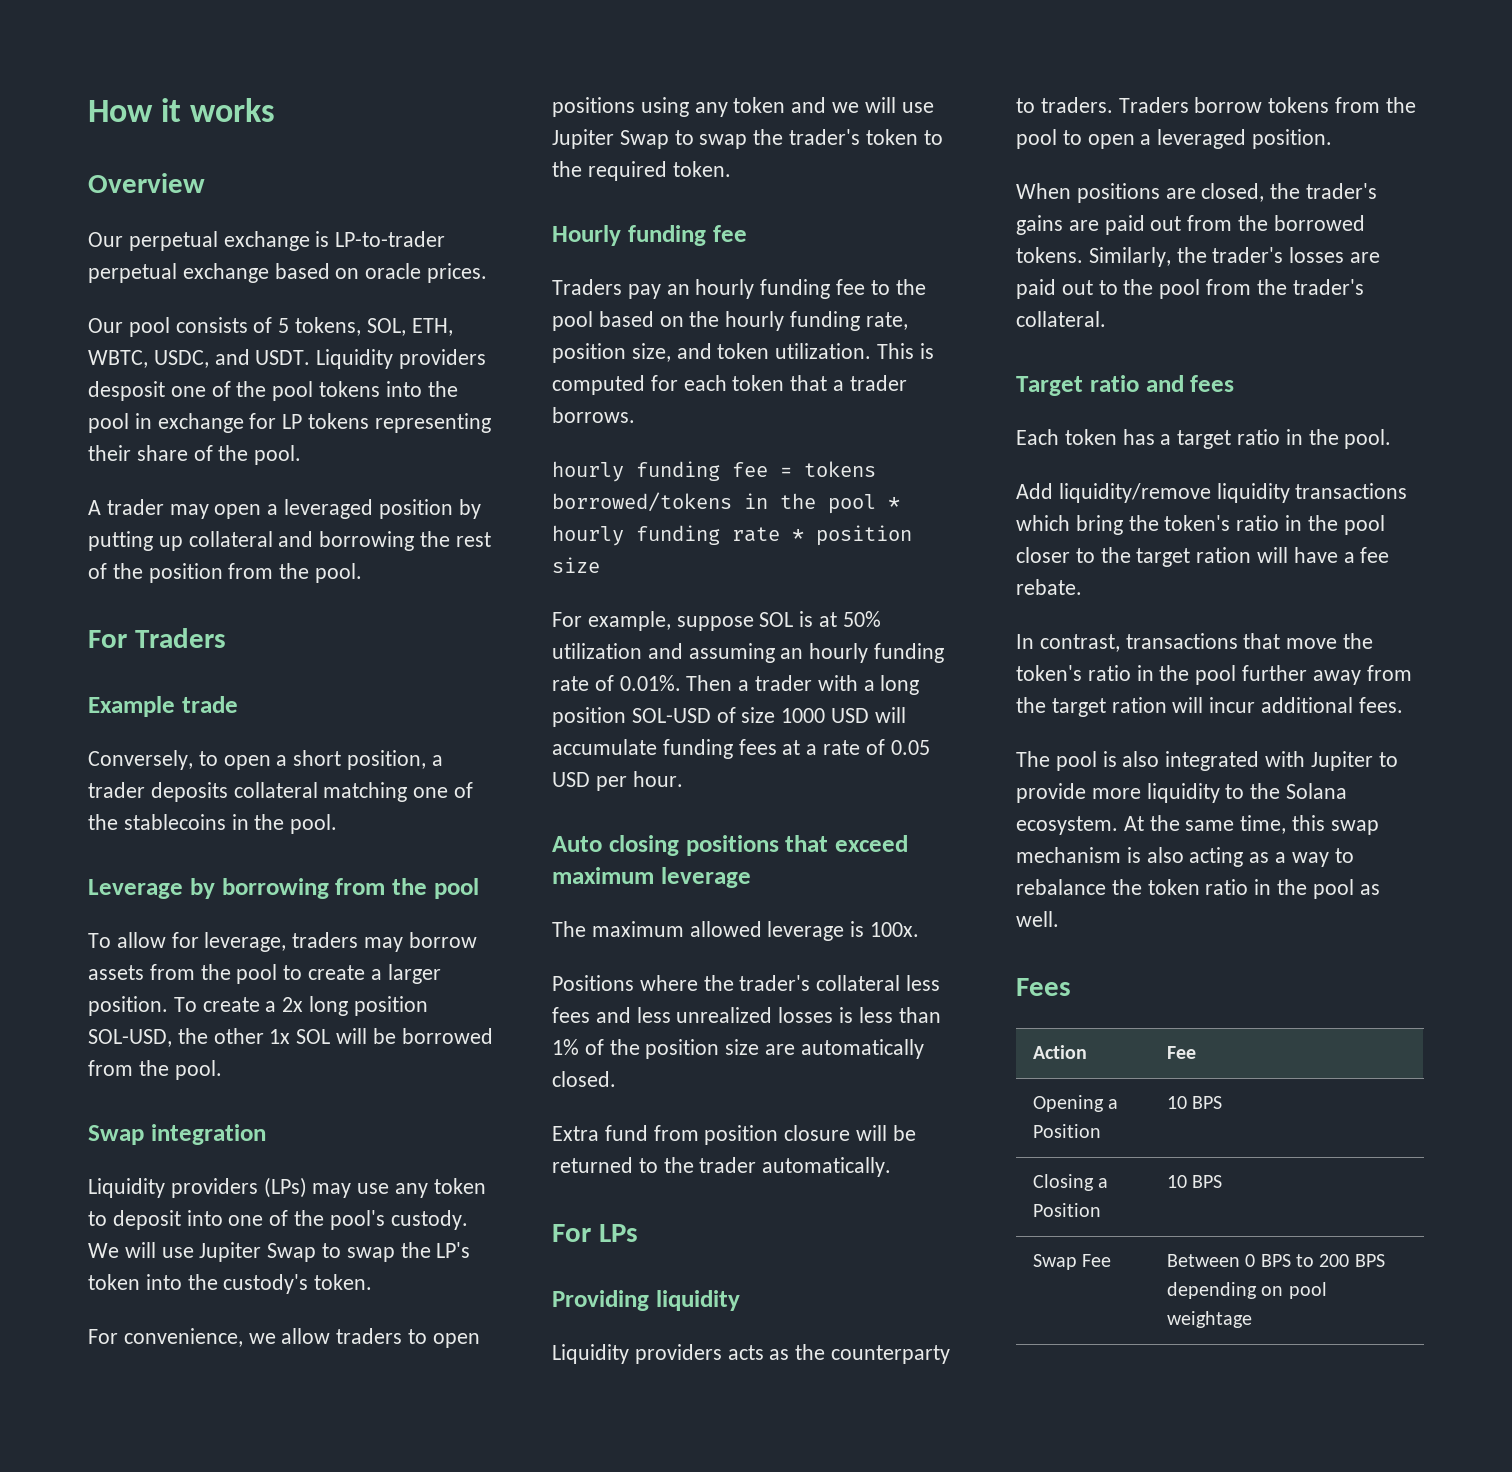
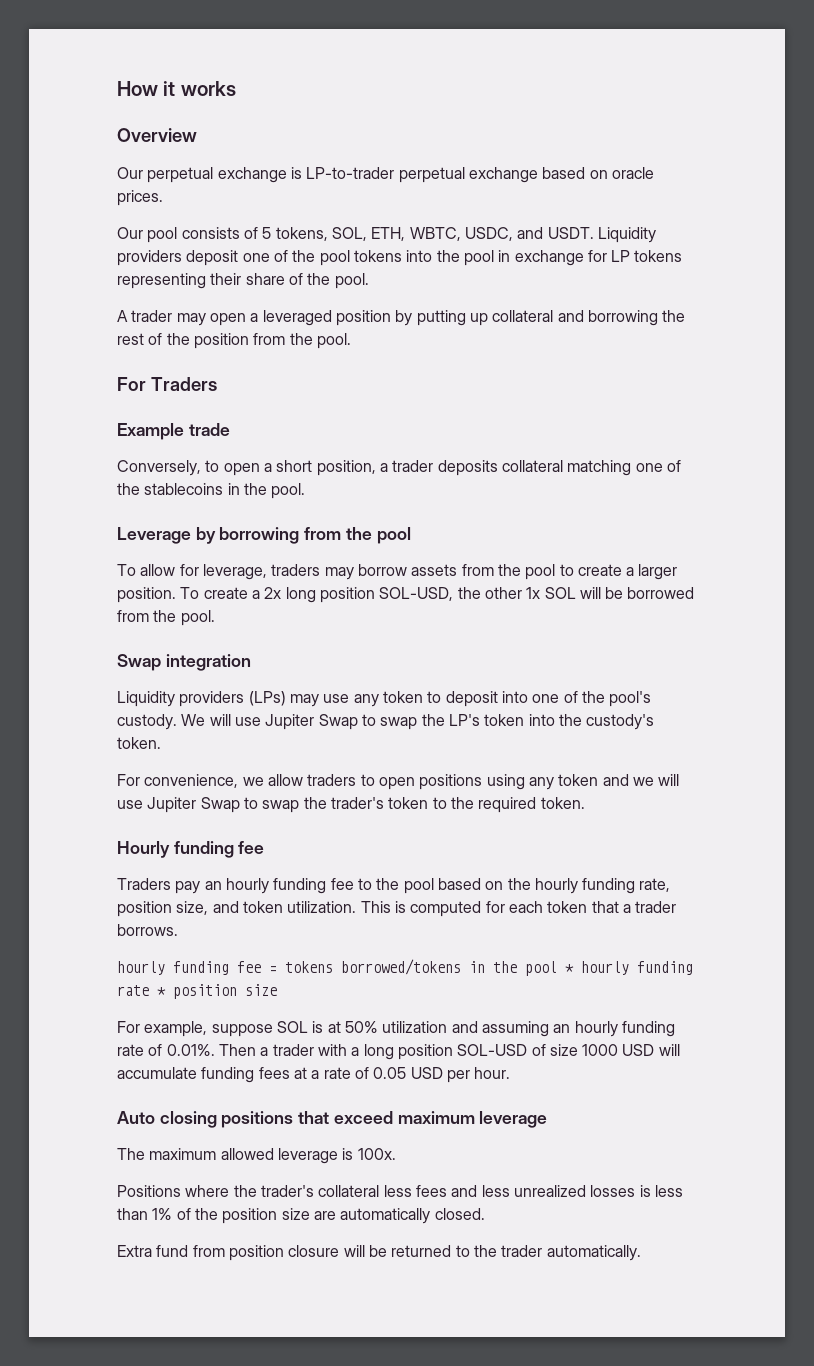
- Liquidity providers desposit one of the pool tokens into the pool in exchange for LP tokens representing their share of the pool.
+ Liquidity providers deposit one of the pool tokens into the pool in exchange for LP tokens representing their share of the pool.
- For LPs
- Providing liquidity
- Liquidity providers acts as the counterparty to traders. Traders borrow tokens from the pool to open a leveraged position.
- When positions are closed, the trader's gains are paid out from the borrowed tokens. Similarly, the trader's losses are paid out to the pool from the trader's collateral.
- Target ratio and fees
- Each token has a target ratio in the pool.
- Add liquidity/remove liquidity transactions which bring the token's ratio in the pool closer to the target ration will have a fee rebate.
- In contrast, transactions that move the token's ratio in the pool further away from the target ration will incur additional fees.
- The pool is also integrated with Jupiter to provide more liquidity to the Solana ecosystem. At the same time, this swap mechanism is also acting as a way to rebalance the token ratio in the pool as well.
- Fees
- Action | Fee
- Opening a Position | 10 BPS
- Closing a Position | 10 BPS
- Swap Fee | Between 0 BPS to 200 BPS depending on pool weightage

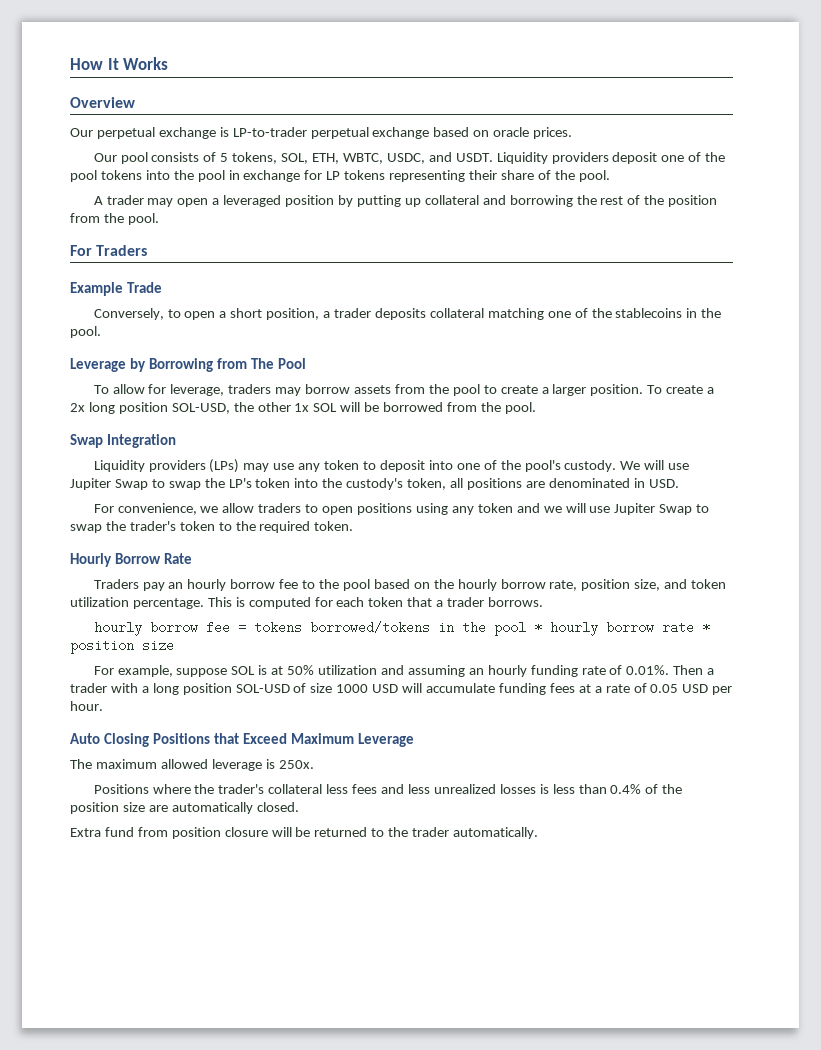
- How it works
+ How It Works
- Example trade
+ Example Trade
- Leverage by borrowing from the pool
+ Leverage by Borrowing from The Pool
- Swap integration
+ Swap Integration
- We will use Jupiter Swap to swap the LP's token into the custody's token.
+ We will use Jupiter Swap to swap the LP's token into the custody's token, all positions are denominated in USD.
- Hourly funding fee
+ Hourly Borrow Rate
- Traders pay an hourly funding fee to the pool based on the hourly funding rate, position size, and token utilization.
+ Traders pay an hourly borrow fee to the pool based on the hourly borrow rate, position size, and token utilization percentage.
- hourly funding fee = tokens borrowed/tokens in the pool * hourly funding rate * position size
+ hourly borrow fee = tokens borrowed/tokens in the pool * hourly borrow rate * position size
- Auto closing positions that exceed maximum leverage
+ Auto Closing Positions that Exceed Maximum Leverage
- The maximum allowed leverage is 100x.
+ The maximum allowed leverage is 250x.
- Positions where the trader's collateral less fees and less unrealized losses is less than 1% of the position size are automatically closed.
+ Positions where the trader's collateral less fees and less unrealized losses is less than 0.4% of the position size are automatically closed.

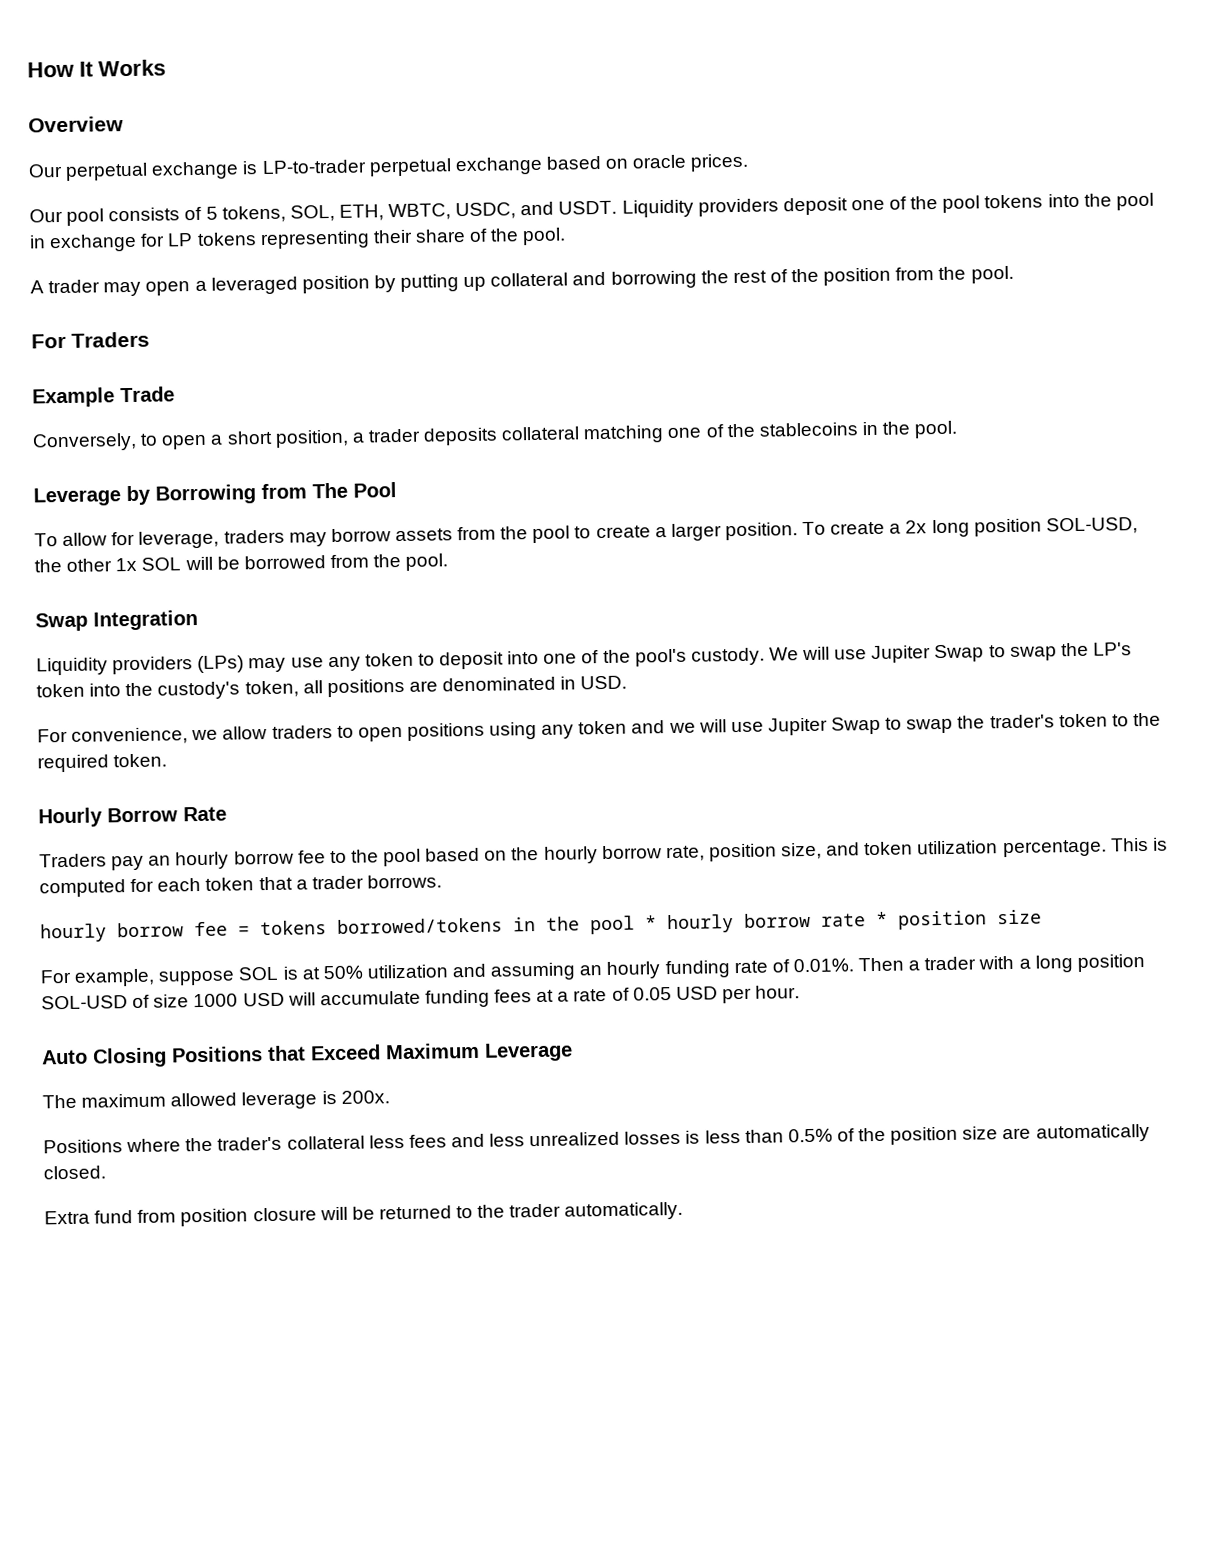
- The maximum allowed leverage is 250x.
+ The maximum allowed leverage is 200x.
- Positions where the trader's collateral less fees and less unrealized losses is less than 0.4% of the position size are automatically closed.
+ Positions where the trader's collateral less fees and less unrealized losses is less than 0.5% of the position size are automatically closed.

